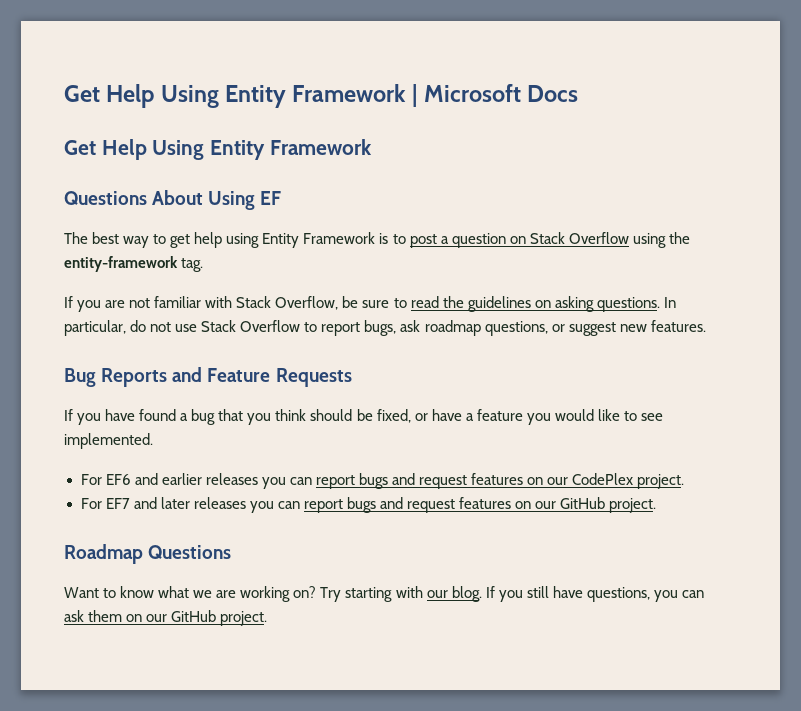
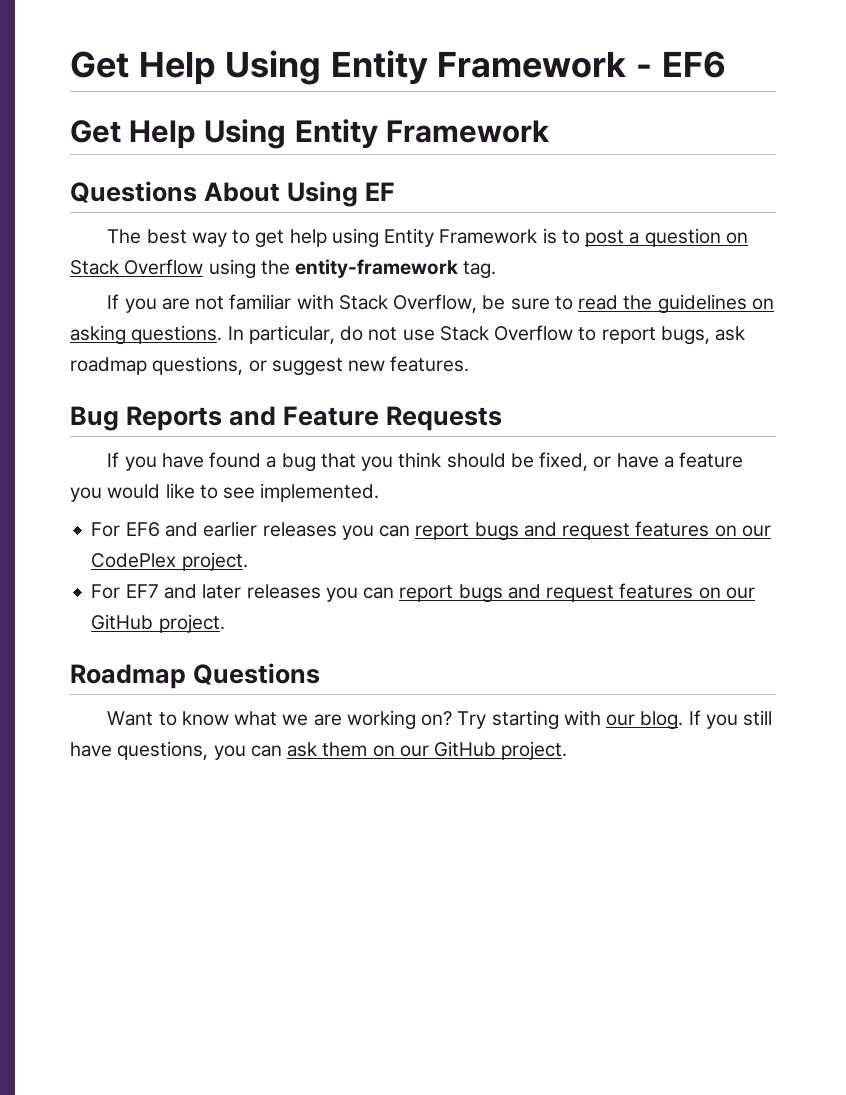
- Get Help Using Entity Framework | Microsoft Docs
+ Get Help Using Entity Framework - EF6

